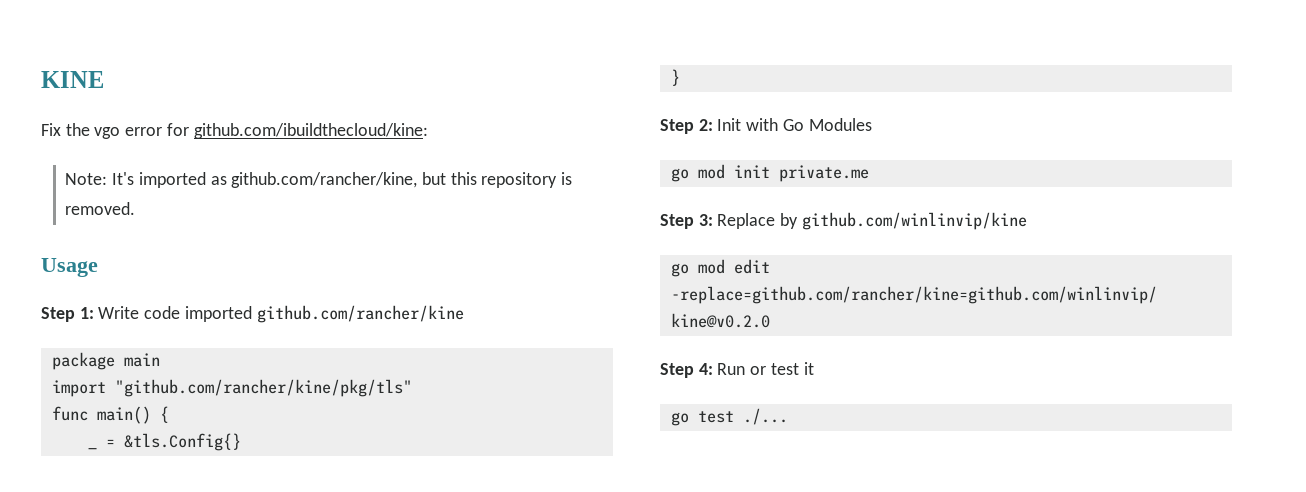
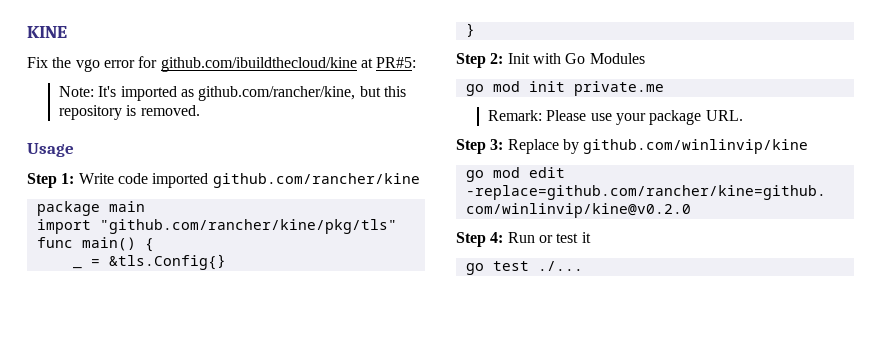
- Fix the vgo error for github.com/ibuildthecloud/kine:
+ Fix the vgo error for github.com/ibuildthecloud/kine at PR#5:
+ Remark: Please use your package URL.

